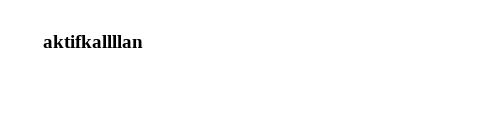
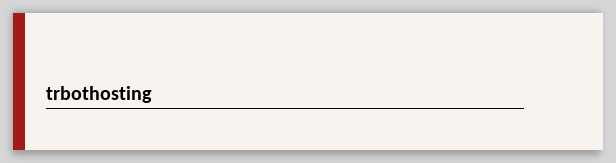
- aktifkallllan
+ trbothosting

